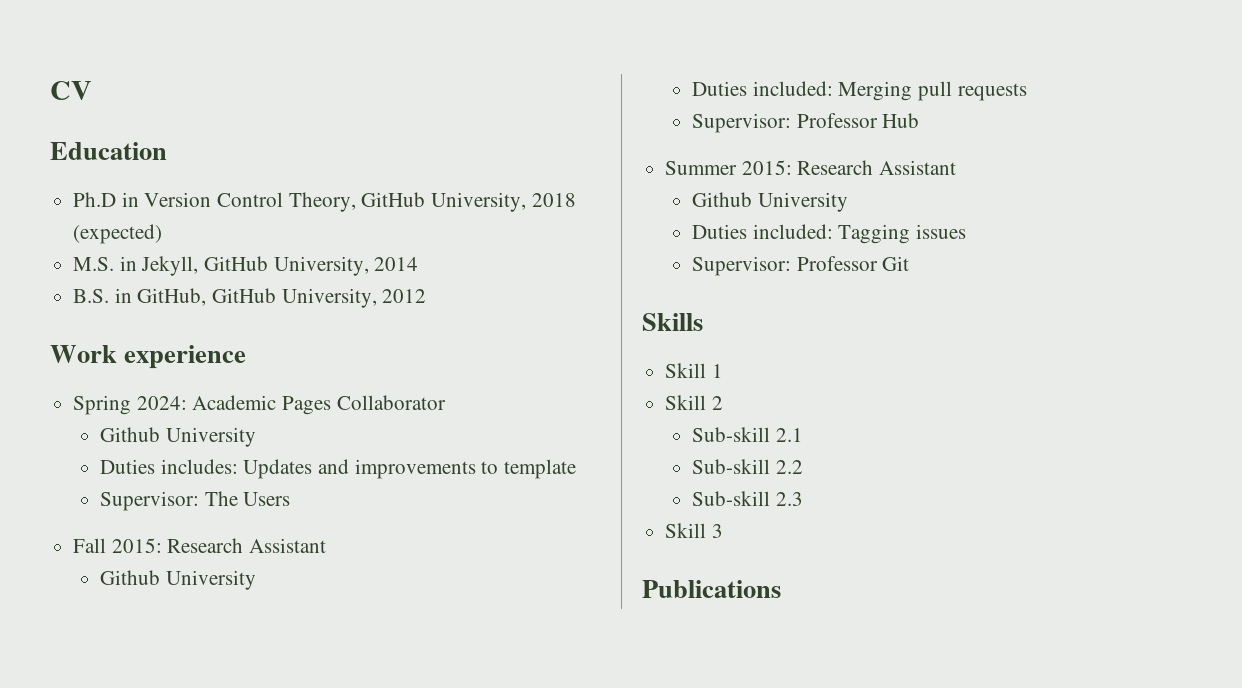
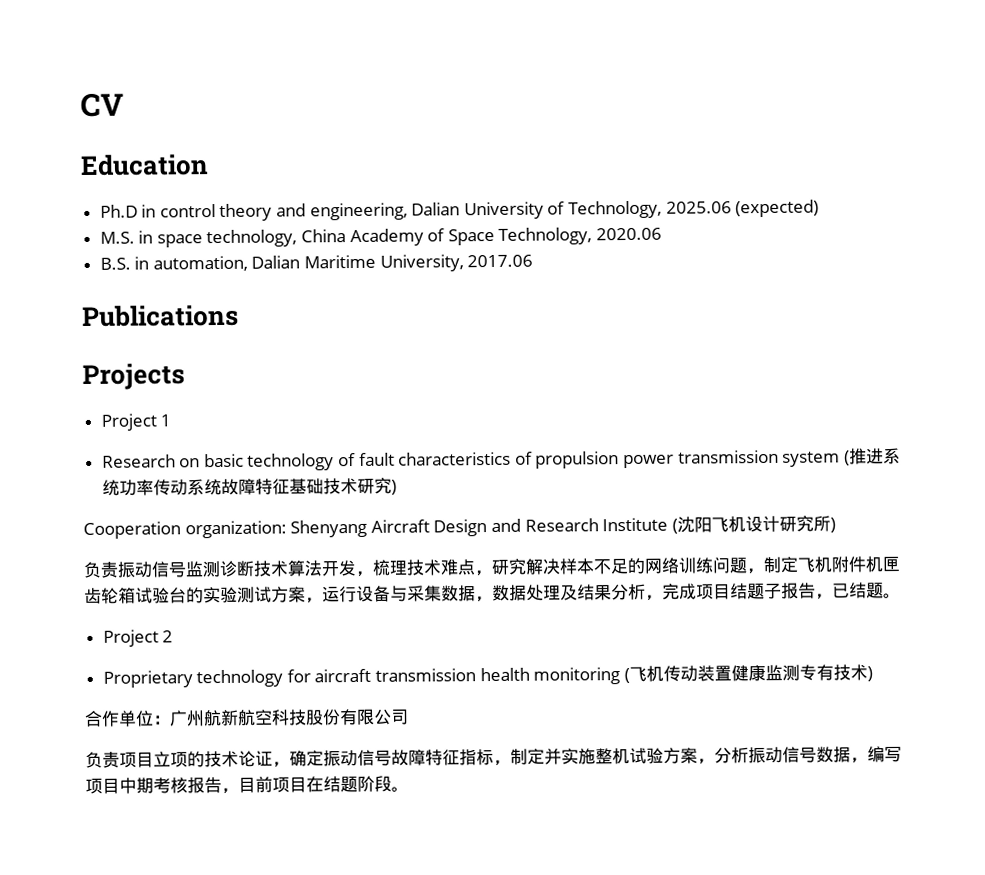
- Ph.D in Version Control Theory, GitHub University, 2018 (expected)
- M.S. in Jekyll, GitHub University, 2014
- B.S. in GitHub, GitHub University, 2012
- Work experience
- Spring 2024: Academic Pages Collaborator
- Github University
- Duties includes: Updates and improvements to template
- Supervisor: The Users
- Fall 2015: Research Assistant
- Github University
- Duties included: Merging pull requests
- Supervisor: Professor Hub
- Summer 2015: Research Assistant
- Github University
- Duties included: Tagging issues
- Supervisor: Professor Git
- Skills
- Skill 1
- Skill 2
- Sub-skill 2.1
- Sub-skill 2.2
- Sub-skill 2.3
- Skill 3
+ Ph.D in control theory and engineering, Dalian University of Technology, 2025.06 (expected)
+ M.S. in space technology, China Academy of Space Technology, 2020.06
+ B.S. in automation, Dalian Maritime University, 2017.06
  Publications
+ Projects
+ Project 1
+ Research on basic technology of fault characteristics of propulsion power transmission system (推进系统功率传动系统故障特征基础技术研究)
+ Cooperation organization: Shenyang Aircraft Design and Research Institute (沈阳飞机设计研究所)
+ 负责振动信号监测诊断技术算法开发，梳理技术难点，研究解决样本不足的网络训练问题，制定飞机附件机匣齿轮箱试验台的实验测试方案，运行设备与采集数据，数据处理及结果分析，完成项目结题子报告，已结题。
+ Project 2
+ Proprietary technology for aircraft transmission health monitoring (飞机传动装置健康监测专有技术)
+ 合作单位：广州航新航空科技股份有限公司
+ 负责项目立项的技术论证，确定振动信号故障特征指标，制定并实施整机试验方案，分析振动信号数据，编写项目中期考核报告，目前项目在结题阶段。

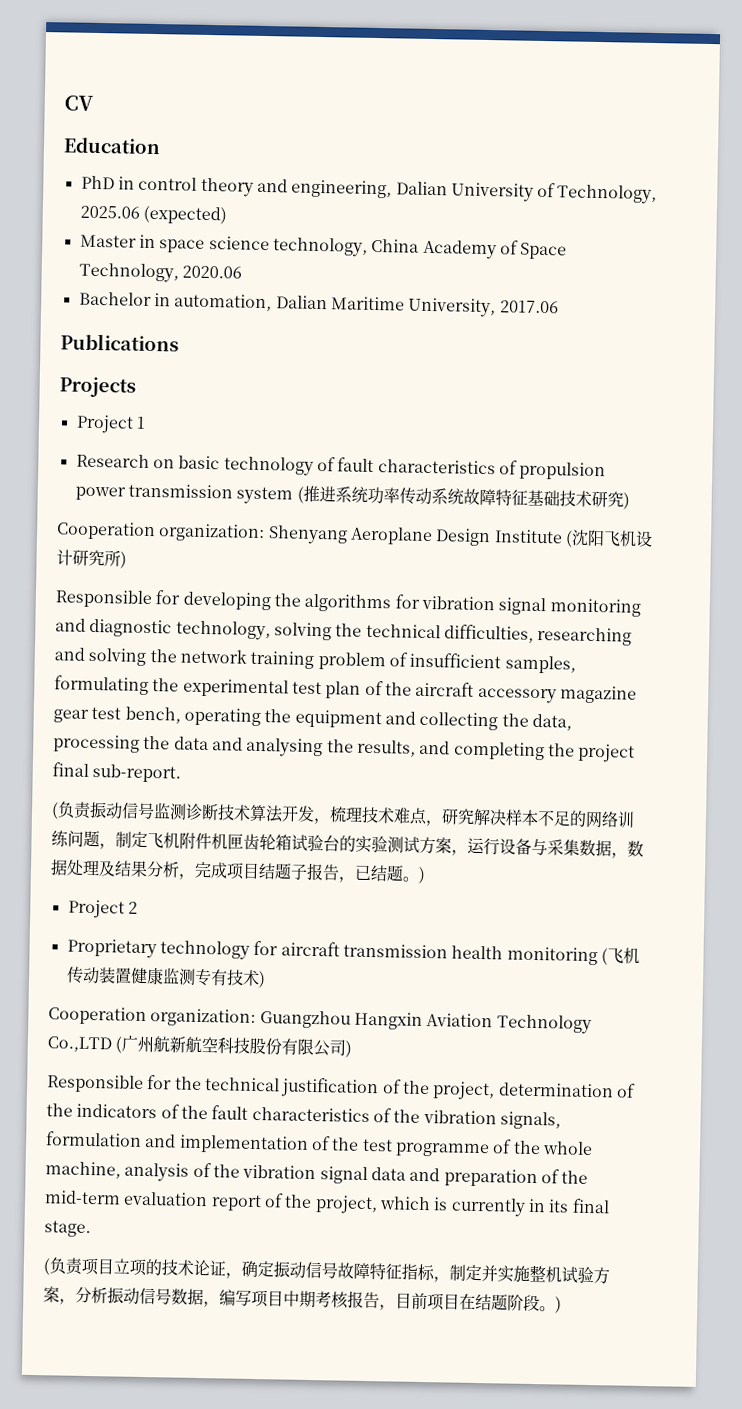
- Ph.D in control theory and engineering, Dalian University of Technology, 2025.06 (expected)
+ PhD in control theory and engineering, Dalian University of Technology, 2025.06 (expected)
- M.S. in space technology, China Academy of Space Technology, 2020.06
+ Master in space science technology, China Academy of Space Technology, 2020.06
- B.S. in automation, Dalian Maritime University, 2017.06
+ Bachelor in automation, Dalian Maritime University, 2017.06
- Cooperation organization: Shenyang Aircraft Design and Research Institute (沈阳飞机设计研究所)
+ Cooperation organization: Shenyang Aeroplane Design Institute (沈阳飞机设计研究所)
- 负责振动信号监测诊断技术算法开发，梳理技术难点，研究解决样本不足的网络训练问题，制定飞机附件机匣齿轮箱试验台的实验测试方案，运行设备与采集数据，数据处理及结果分析，完成项目结题子报告，已结题。
+ Responsible for developing the algorithms for vibration signal monitoring and diagnostic technology, solving the technical difficulties, researching and solving the network training problem of insufficient samples, formulating the experimental test plan of the aircraft accessory magazine gear test bench, operating the equipment and collecting the data, processing the data and analysing the results, and completing the project final sub-report.
+ (负责振动信号监测诊断技术算法开发，梳理技术难点，研究解决样本不足的网络训练问题，制定飞机附件机匣齿轮箱试验台的实验测试方案，运行设备与采集数据，数据处理及结果分析，完成项目结题子报告，已结题。)
- 合作单位：广州航新航空科技股份有限公司
- 负责项目立项的技术论证，确定振动信号故障特征指标，制定并实施整机试验方案，分析振动信号数据，编写项目中期考核报告，目前项目在结题阶段。
+ Cooperation organization: Guangzhou Hangxin Aviation Technology Co.,LTD (广州航新航空科技股份有限公司)
+ Responsible for the technical justification of the project, determination of the indicators of the fault characteristics of the vibration signals, formulation and implementation of the test programme of the whole machine, analysis of the vibration signal data and preparation of the mid-term evaluation report of the project, which is currently in its final stage.
+ (负责项目立项的技术论证，确定振动信号故障特征指标，制定并实施整机试验方案，分析振动信号数据，编写项目中期考核报告，目前项目在结题阶段。)

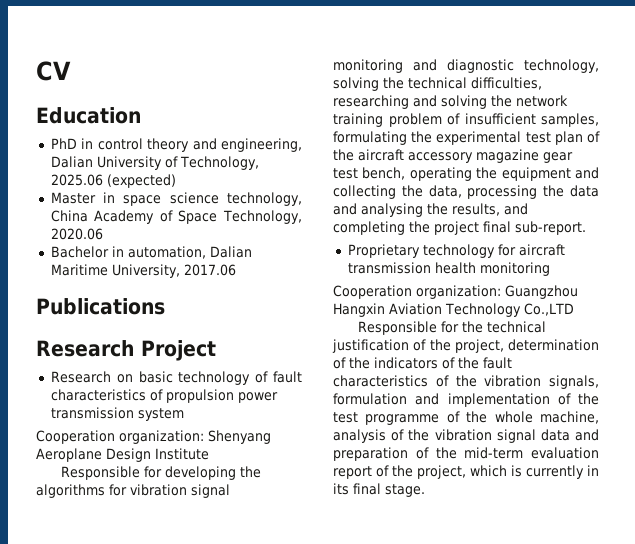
- Projects
- Project 1
+ Research Project
- Research on basic technology of fault characteristics of propulsion power transmission system (推进系统功率传动系统故障特征基础技术研究)
+ Research on basic technology of fault characteristics of propulsion power transmission system
- Cooperation organization: Shenyang Aeroplane Design Institute (沈阳飞机设计研究所)
+ Cooperation organization: Shenyang Aeroplane Design Institute
- (负责振动信号监测诊断技术算法开发，梳理技术难点，研究解决样本不足的网络训练问题，制定飞机附件机匣齿轮箱试验台的实验测试方案，运行设备与采集数据，数据处理及结果分析，完成项目结题子报告，已结题。)
- Project 2
- Proprietary technology for aircraft transmission health monitoring (飞机传动装置健康监测专有技术)
+ Proprietary technology for aircraft transmission health monitoring
- Cooperation organization: Guangzhou Hangxin Aviation Technology Co.,LTD (广州航新航空科技股份有限公司)
+ Cooperation organization: Guangzhou Hangxin Aviation Technology Co.,LTD
- (负责项目立项的技术论证，确定振动信号故障特征指标，制定并实施整机试验方案，分析振动信号数据，编写项目中期考核报告，目前项目在结题阶段。)

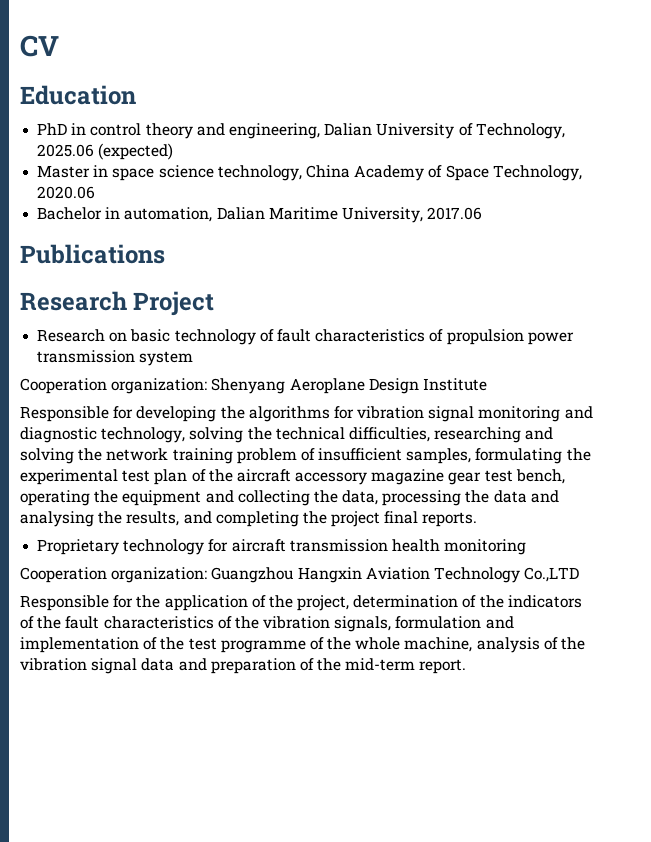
- Responsible for developing the algorithms for vibration signal monitoring and diagnostic technology, solving the technical difficulties, researching and solving the network training problem of insufficient samples, formulating the experimental test plan of the aircraft accessory magazine gear test bench, operating the equipment and collecting the data, processing the data and analysing the results, and completing the project final sub-report.
+ Responsible for developing the algorithms for vibration signal monitoring and diagnostic technology, solving the technical difficulties, researching and solving the network training problem of insufficient samples, formulating the experimental test plan of the aircraft accessory magazine gear test bench, operating the equipment and collecting the data, processing the data and analysing the results, and completing the project final reports.
- Responsible for the technical justification of the project, determination of the indicators of the fault characteristics of the vibration signals, formulation and implementation of the test programme of the whole machine, analysis of the vibration signal data and preparation of the mid-term evaluation report of the project, which is currently in its final stage.
+ Responsible for the application of the project, determination of the indicators of the fault characteristics of the vibration signals, formulation and implementation of the test programme of the whole machine, analysis of the vibration signal data and preparation of the mid-term report.

